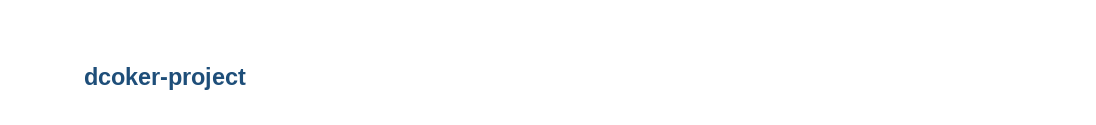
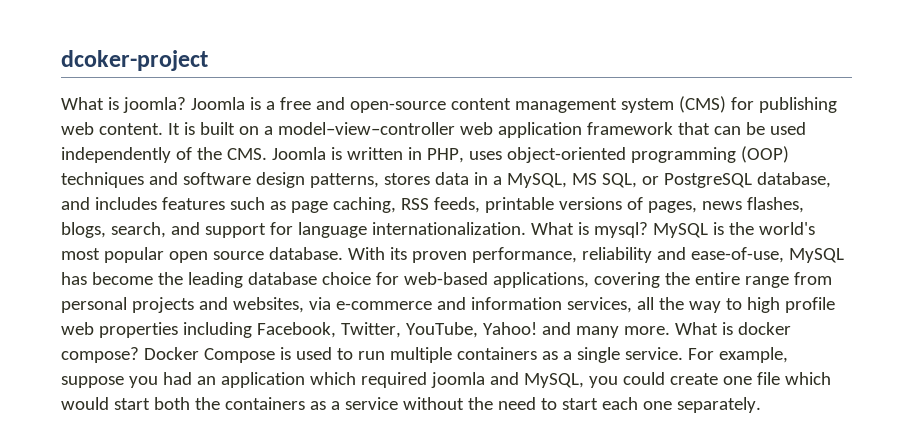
+ What is joomla? Joomla is a free and open-source content management system (CMS) for publishing web content. It is built on a model–view–controller web application framework that can be used independently of the CMS. Joomla is written in PHP, uses object-oriented programming (OOP) techniques and software design patterns, stores data in a MySQL, MS SQL, or PostgreSQL database, and includes features such as page caching, RSS feeds, printable versions of pages, news flashes, blogs, search, and support for language internationalization. What is mysql? MySQL is the world's most popular open source database. With its proven performance, reliability and ease-of-use, MySQL has become the leading database choice for web-based applications, covering the entire range from personal projects and websites, via e-commerce and information services, all the way to high profile web properties including Facebook, Twitter, YouTube, Yahoo! and many more. What is docker compose? Docker Compose is used to run multiple containers as a single service. For example, suppose you had an application which required joomla and MySQL, you could create one file which would start both the containers as a service without the need to start each one separately.

